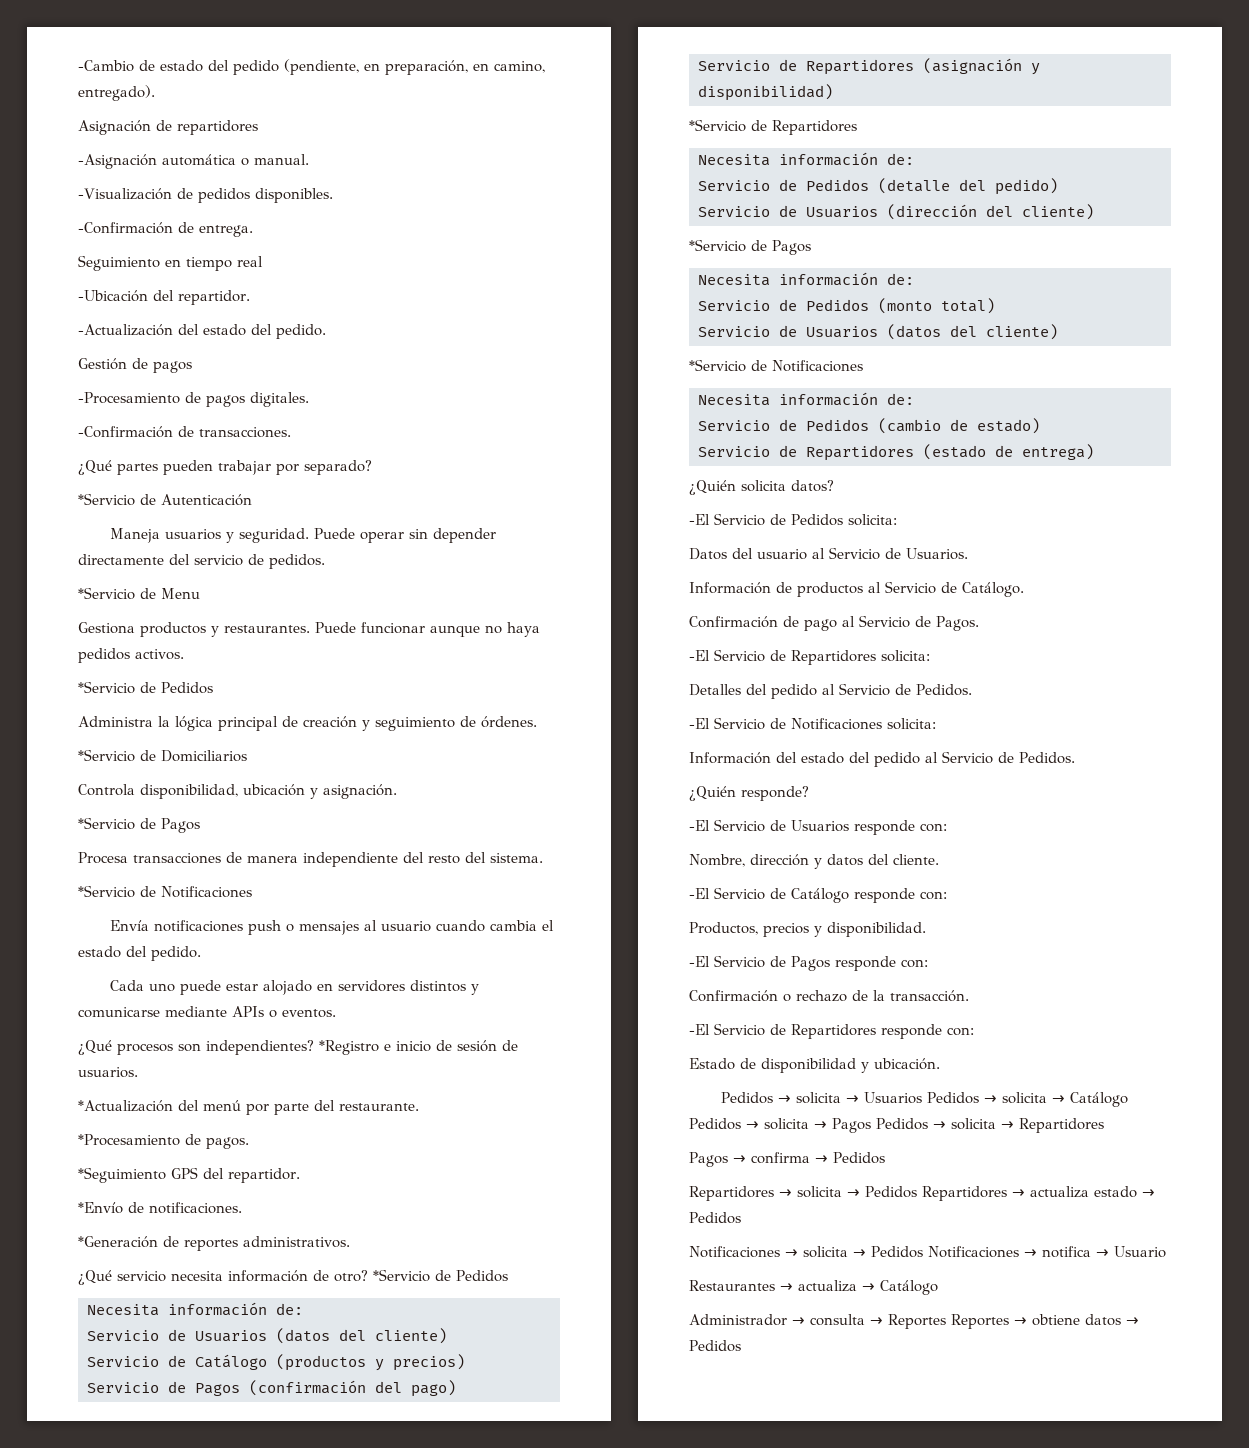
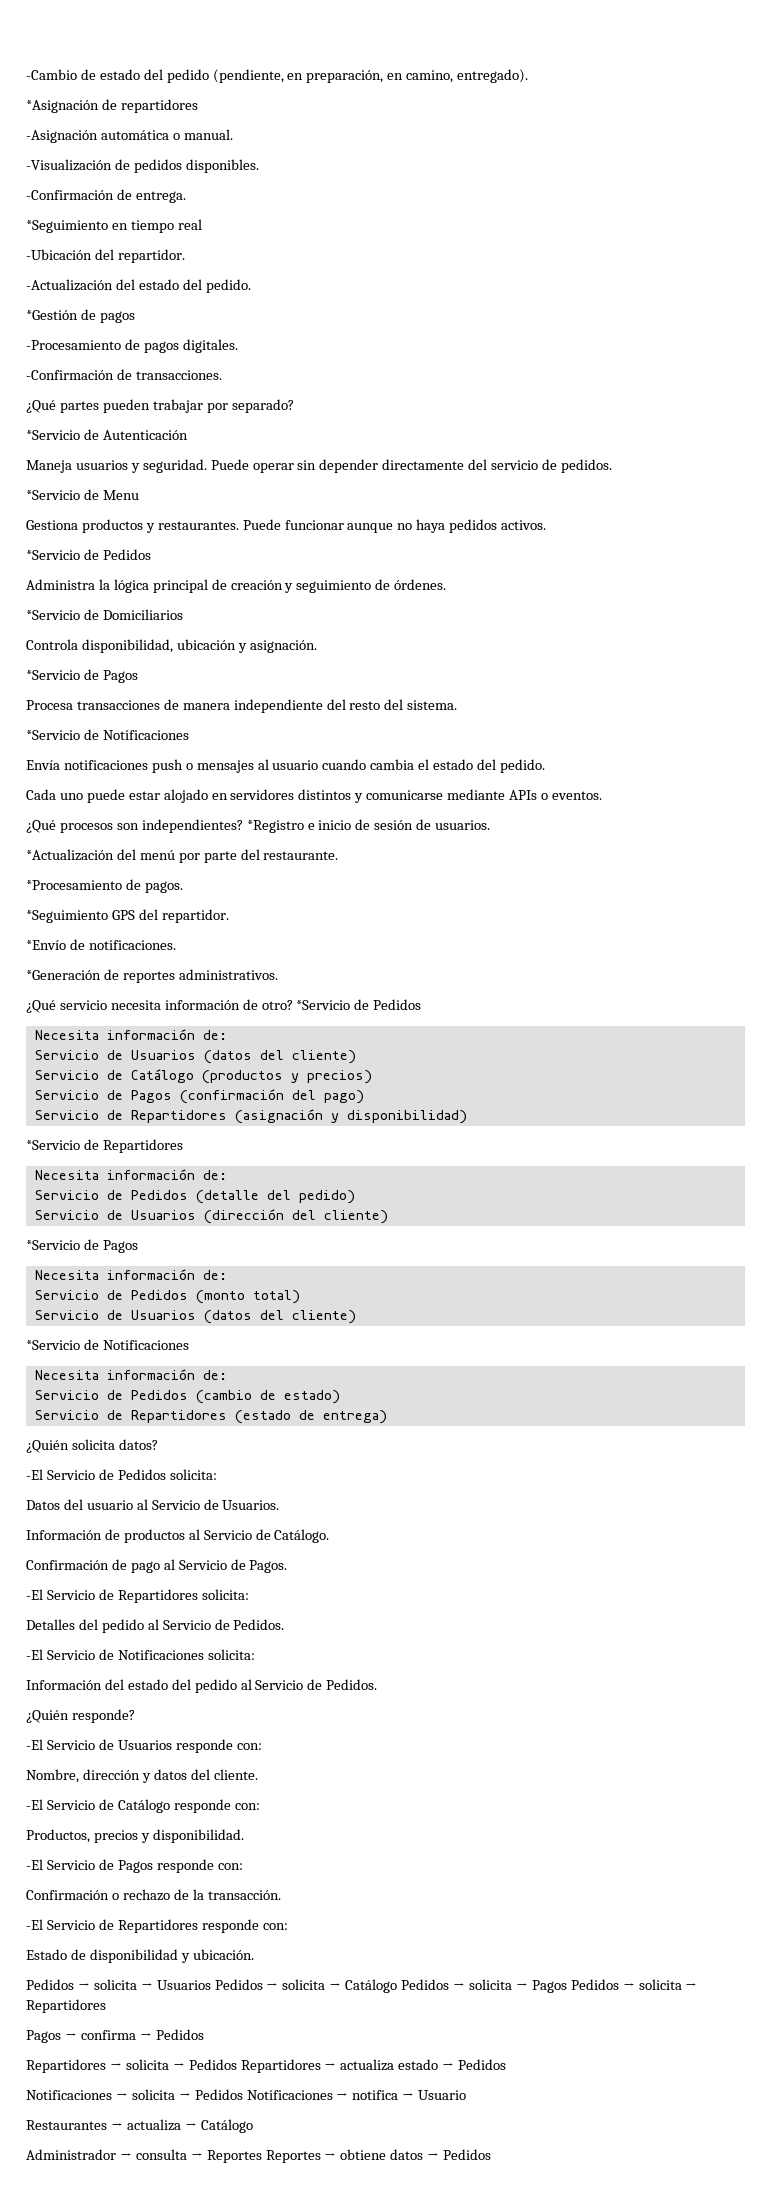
- Asignación de repartidores
+ *Asignación de repartidores
- Seguimiento en tiempo real
+ *Seguimiento en tiempo real
- Gestión de pagos
+ *Gestión de pagos

